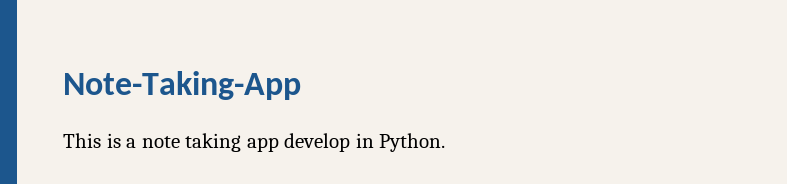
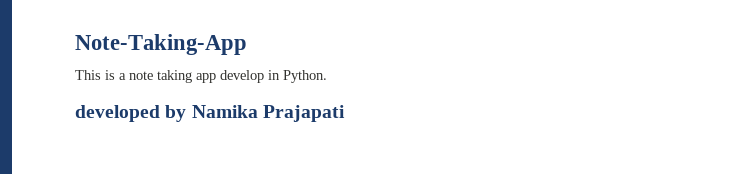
+ developed by Namika Prajapati

